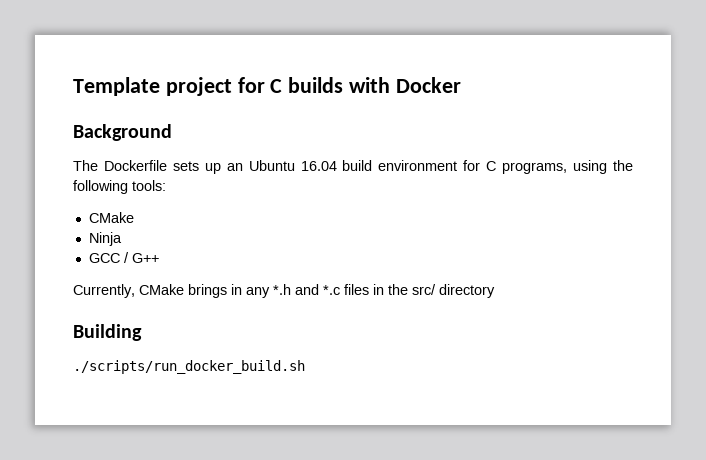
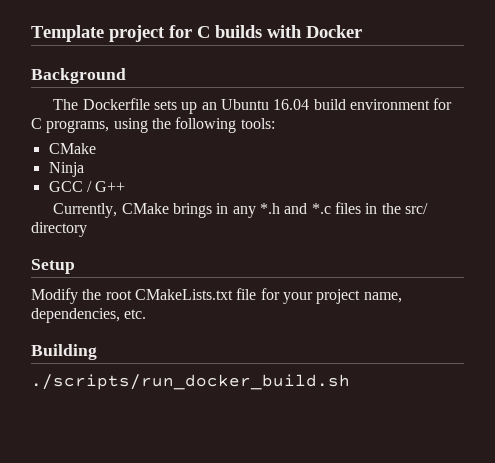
+ Setup
+ Modify the root CMakeLists.txt file for your project name, dependencies, etc.

